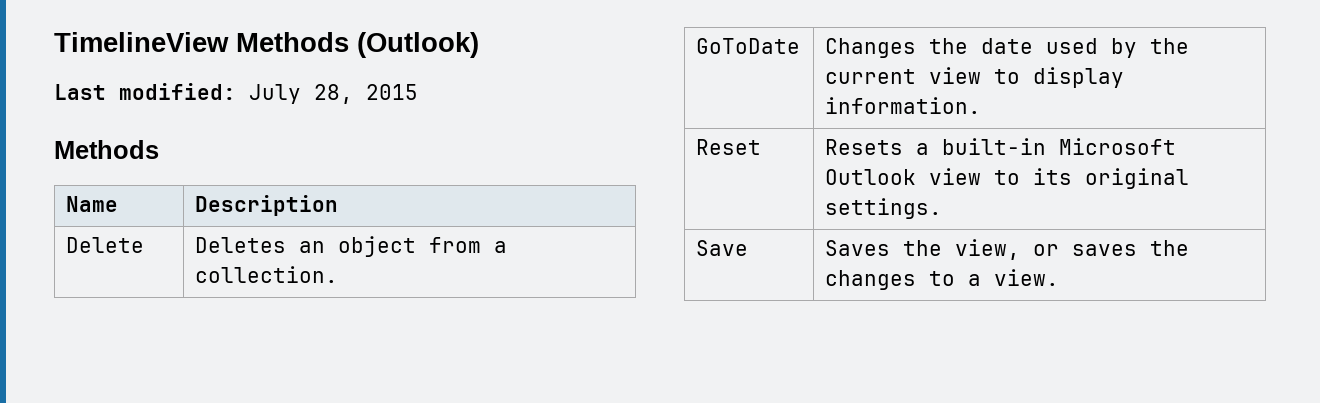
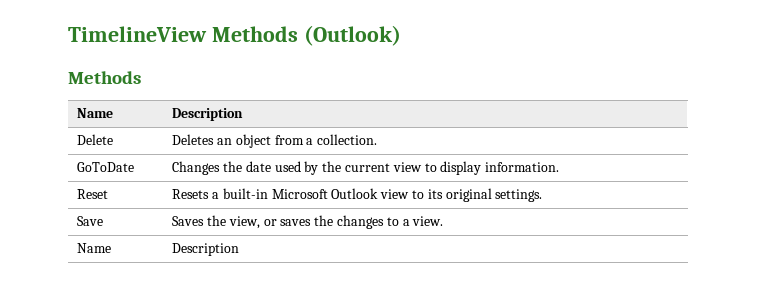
- Last modified: July 28, 2015
  Save | Saves the view, or saves the changes to a view.
+ Name | Description

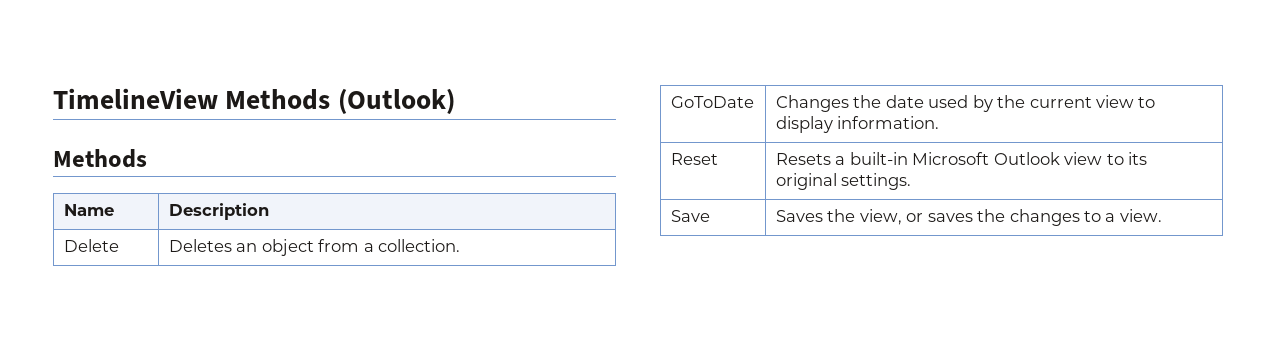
  Save | Saves the view, or saves the changes to a view.
- Name | Description

